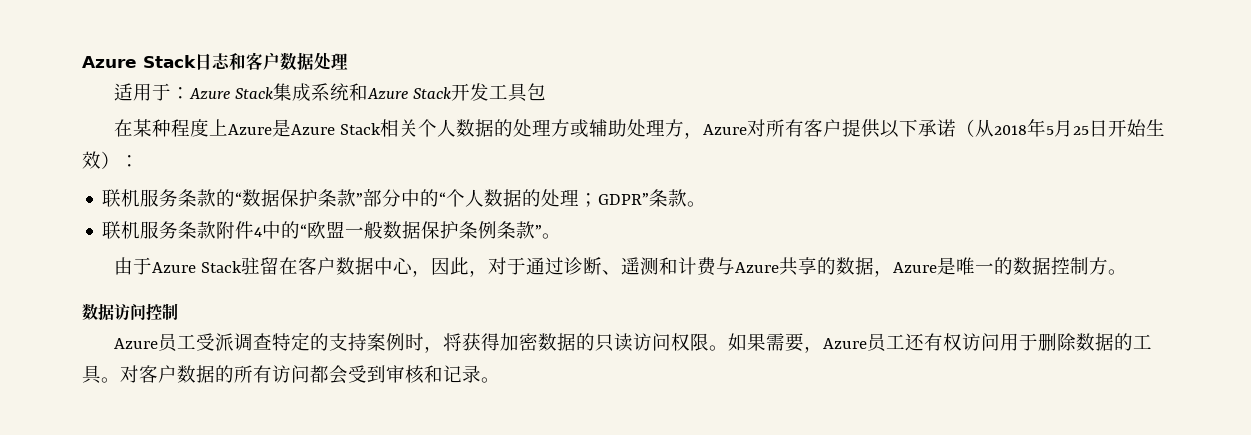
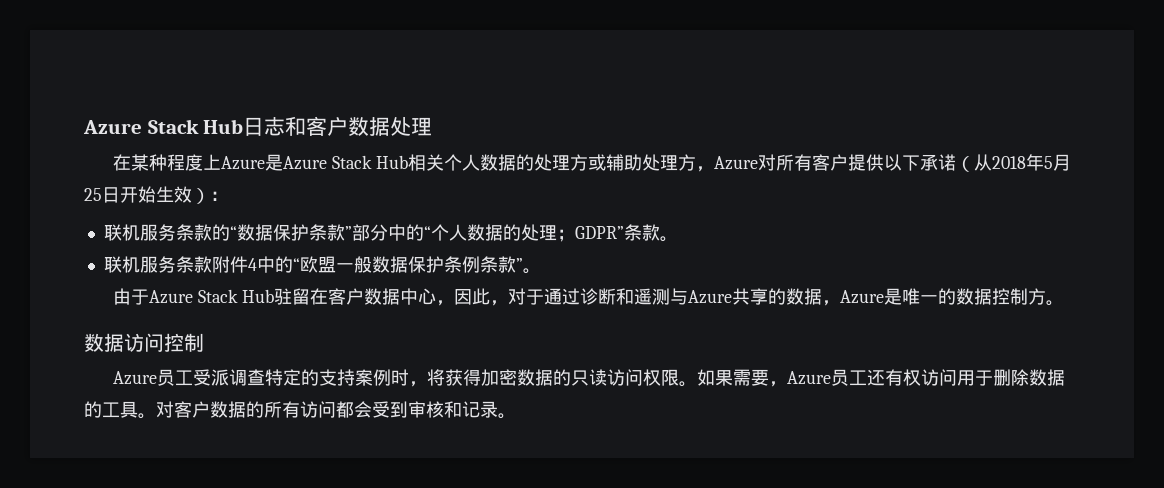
- Azure Stack日志和客户数据处理
+ Azure Stack Hub日志和客户数据处理
- 适用于：Azure Stack集成系统和Azure Stack开发工具包
- 在某种程度上Azure是Azure Stack相关个人数据的处理方或辅助处理方，Azure对所有客户提供以下承诺（从2018年5月25日开始生效）：
+ 在某种程度上Azure是Azure Stack Hub相关个人数据的处理方或辅助处理方，Azure对所有客户提供以下承诺（从2018年5月25日开始生效）：
- 由于Azure Stack驻留在客户数据中心，因此，对于通过诊断、遥测和计费与Azure共享的数据，Azure是唯一的数据控制方。
+ 由于Azure Stack Hub驻留在客户数据中心，因此，对于通过诊断和遥测与Azure共享的数据，Azure是唯一的数据控制方。

